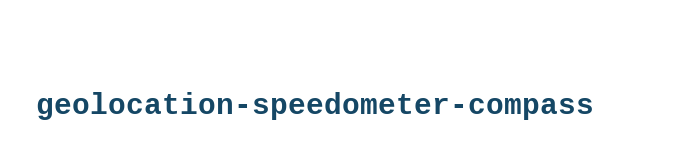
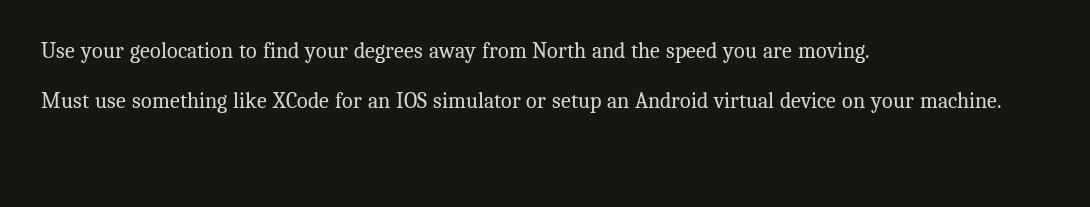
- geolocation-speedometer-compass
+ Use your geolocation to find your degrees away from North and the speed you are moving.
+ Must use something like XCode for an IOS simulator or setup an Android virtual device on your machine.

